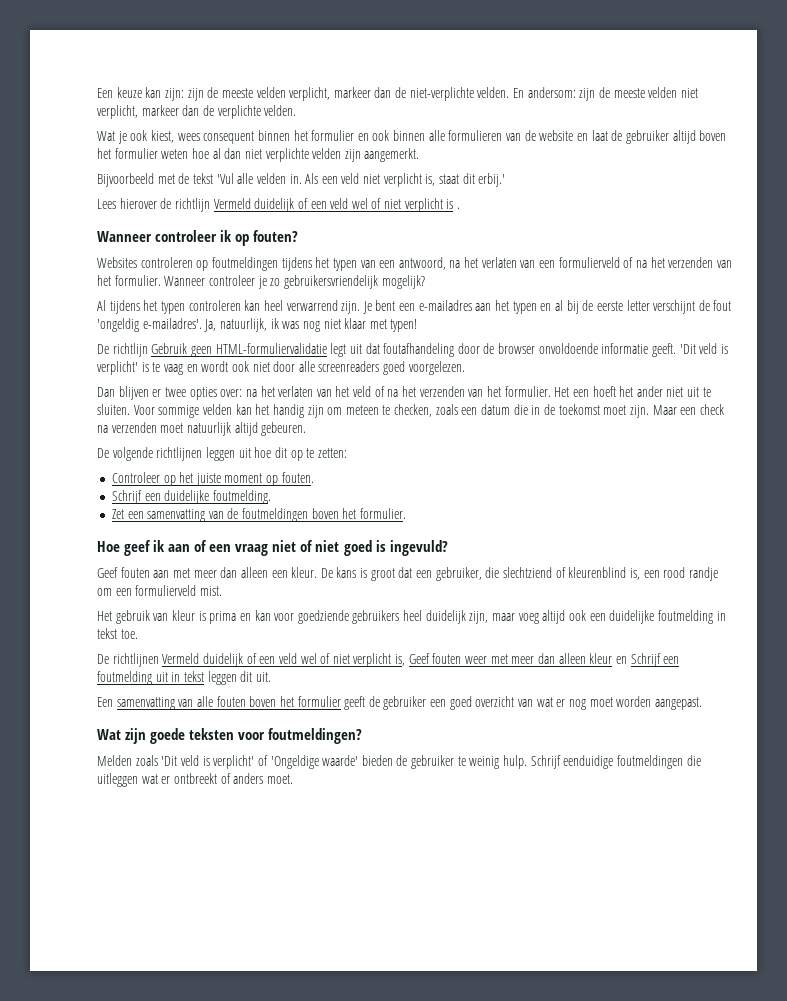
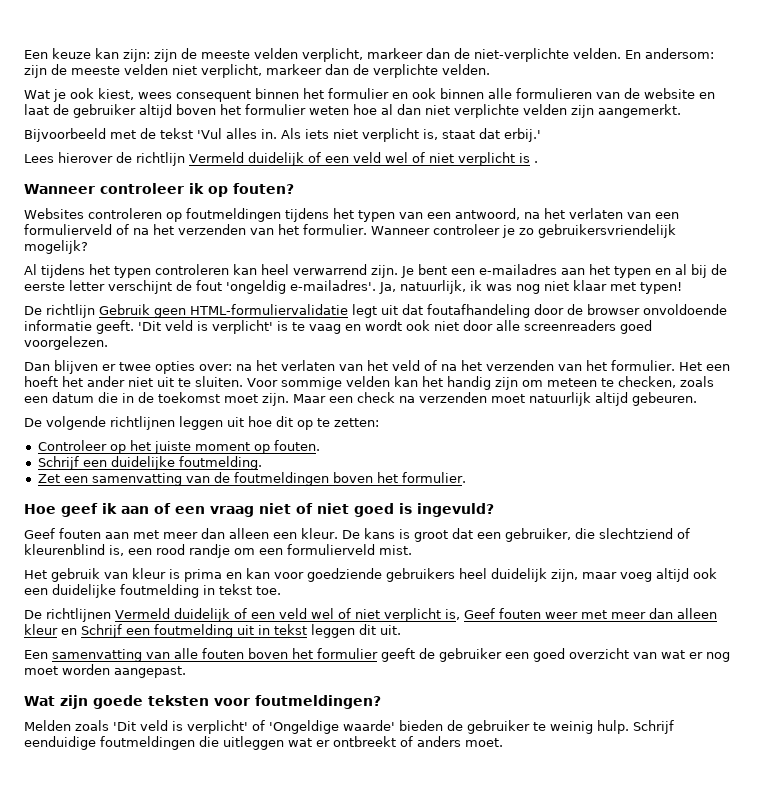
- Bijvoorbeeld met de tekst 'Vul alle velden in. Als een veld niet verplicht is, staat dit erbij.'
+ Bijvoorbeeld met de tekst 'Vul alles in. Als iets niet verplicht is, staat dat erbij.'

